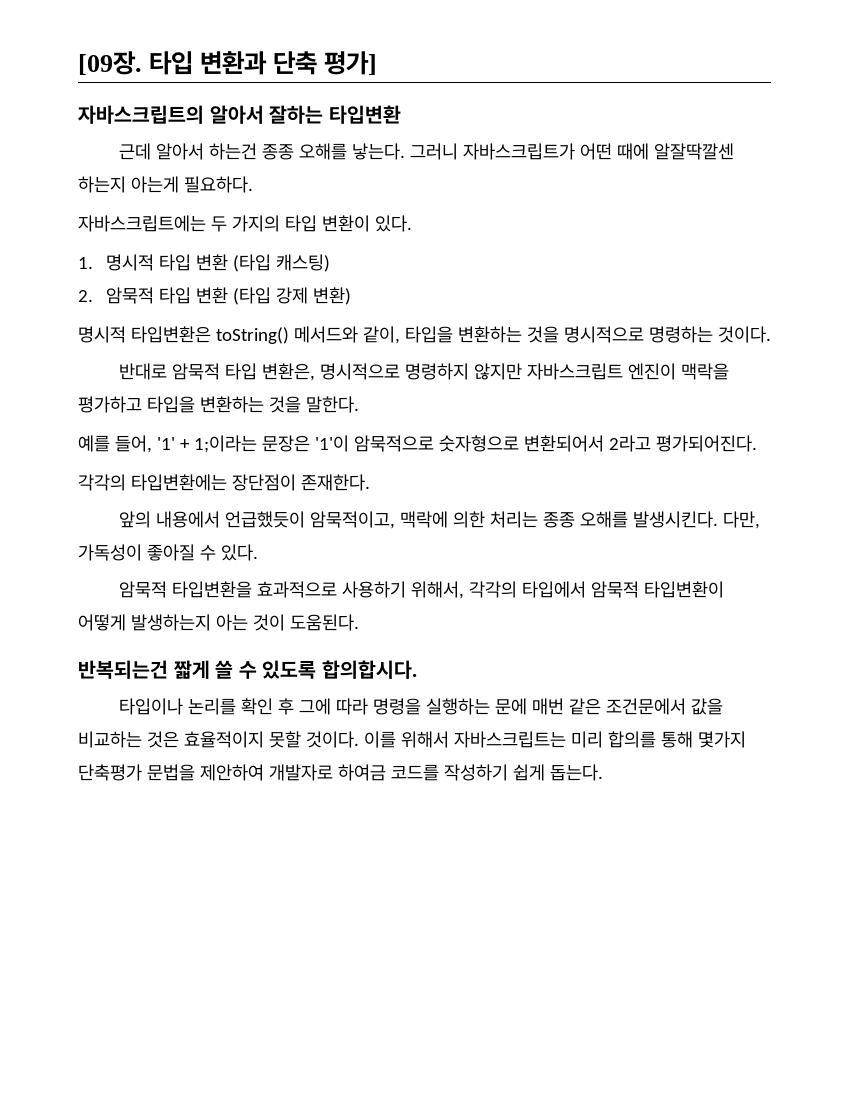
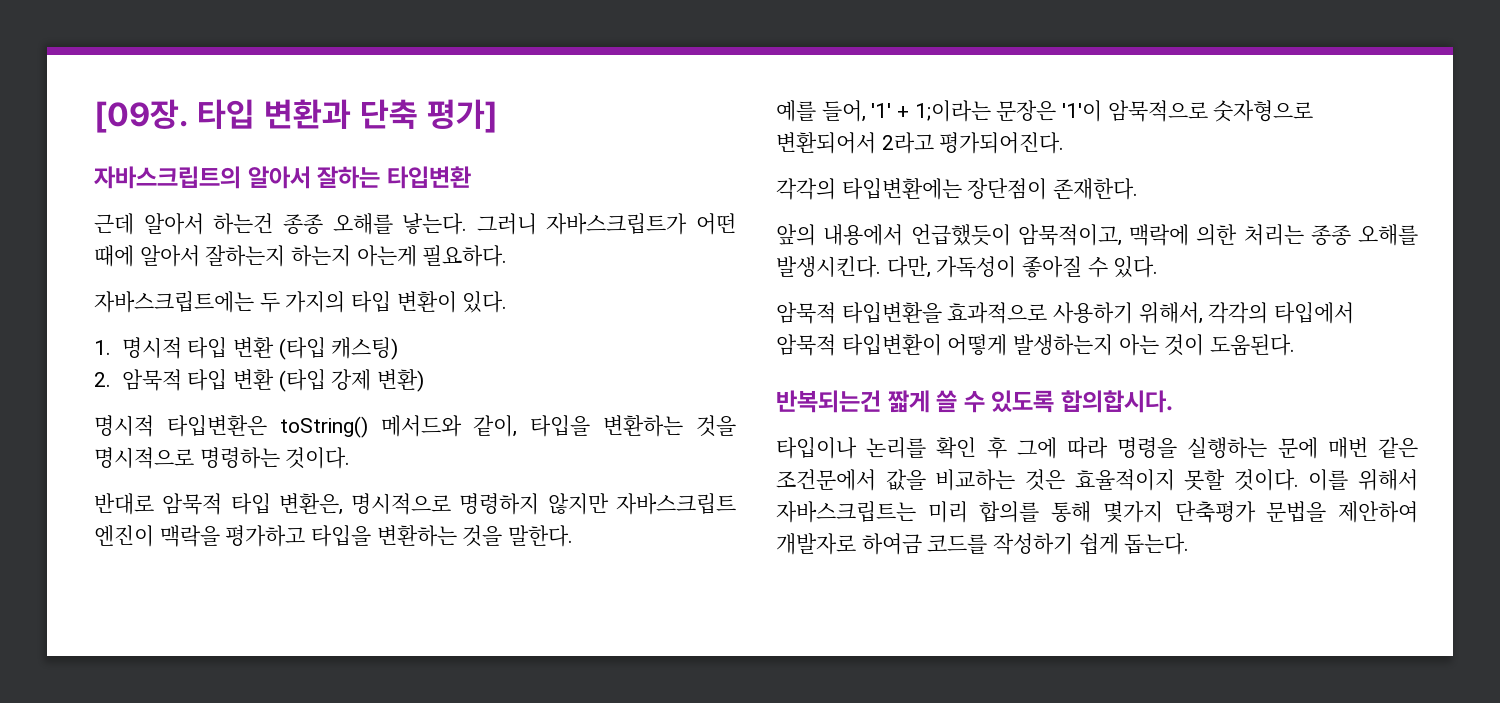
- 그러니 자바스크립트가 어떤 때에 알잘딱깔센 하는지 아는게 필요하다.
+ 그러니 자바스크립트가 어떤 때에 알아서 잘하는지 하는지 아는게 필요하다.

